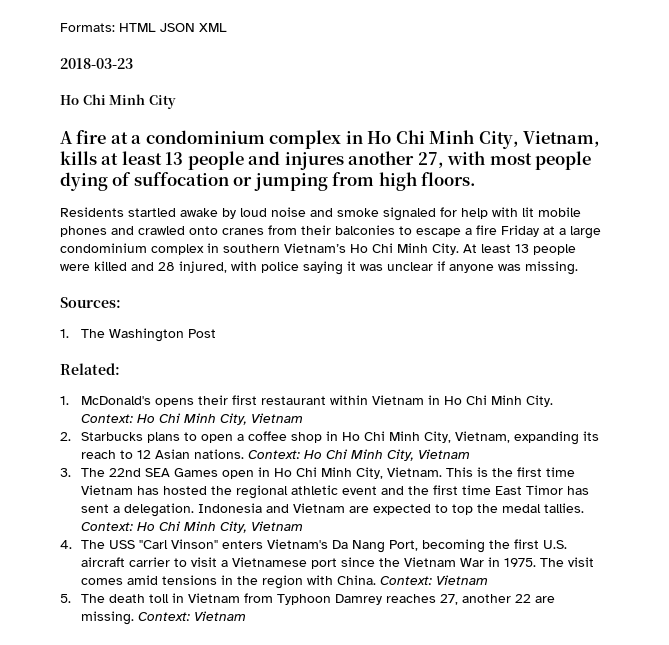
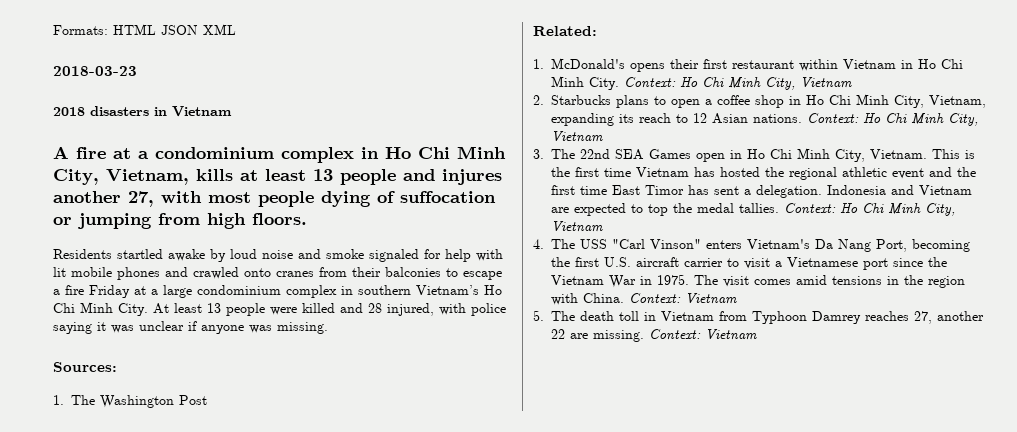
- Ho Chi Minh City
+ 2018 disasters in Vietnam

